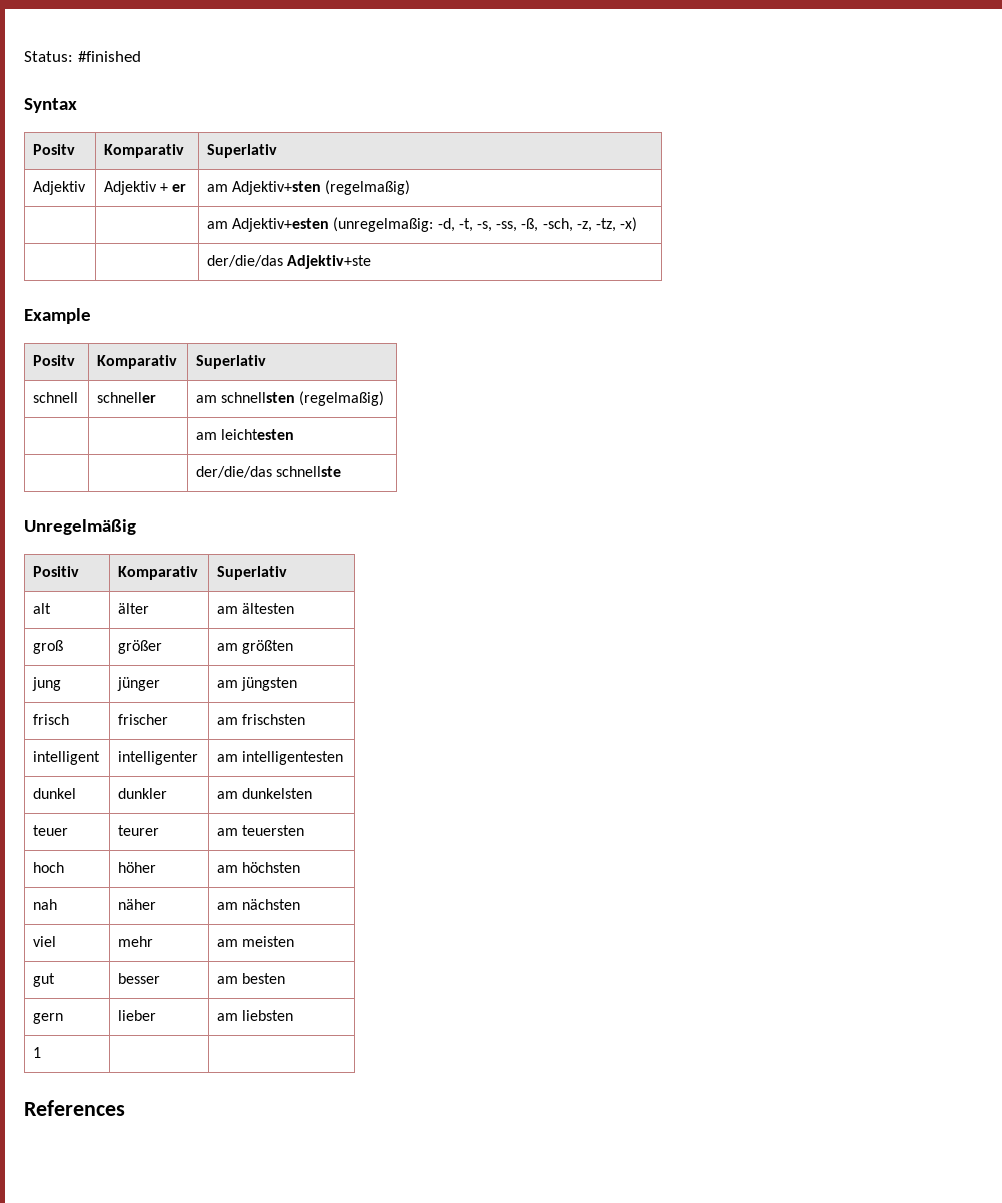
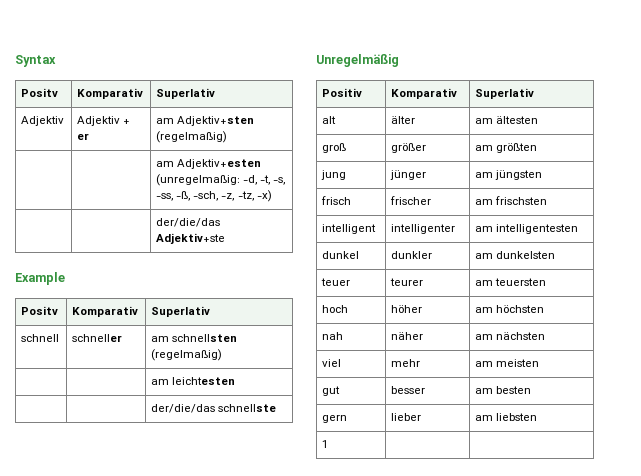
- Status: #finished
- References

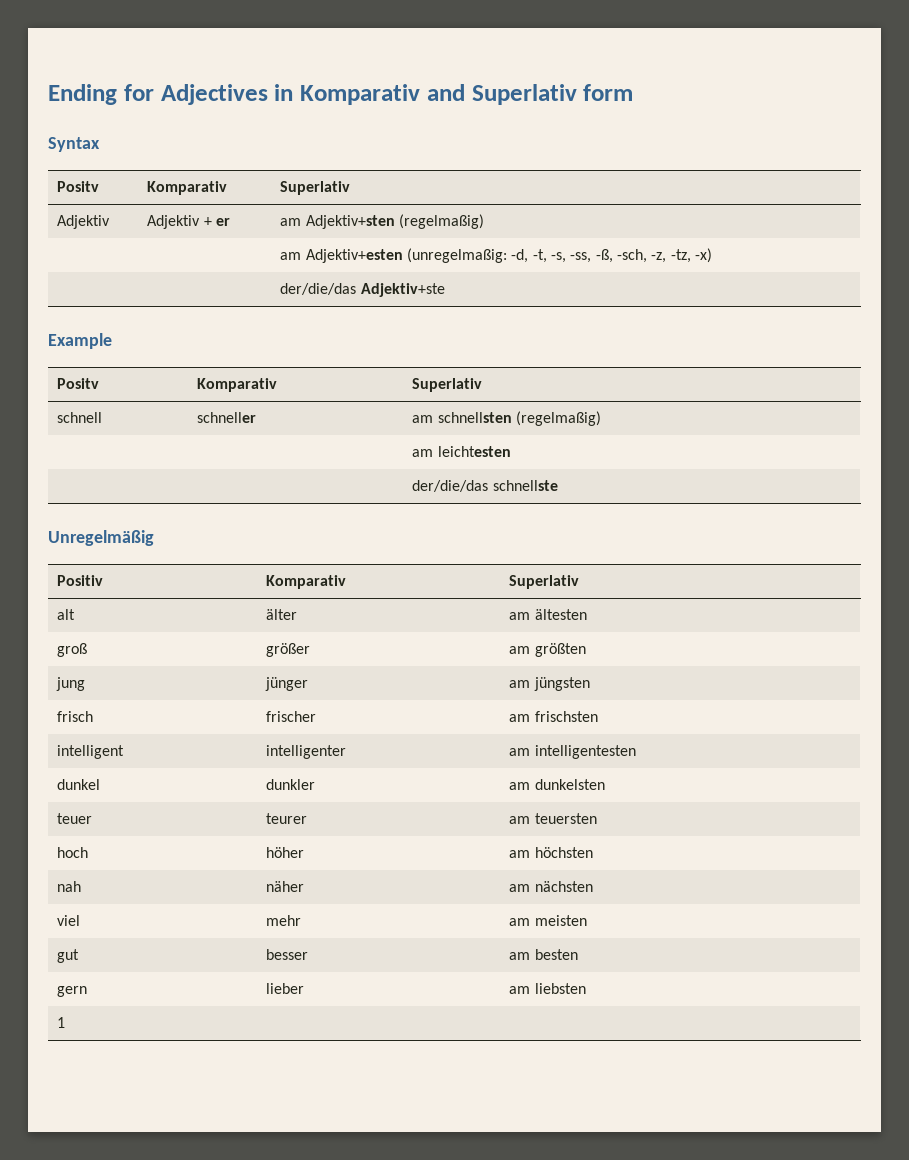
+ Ending for Adjectives in Komparativ and Superlativ form

